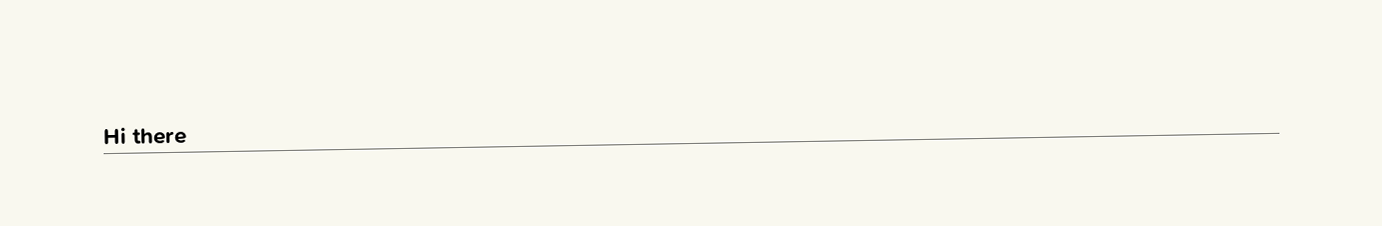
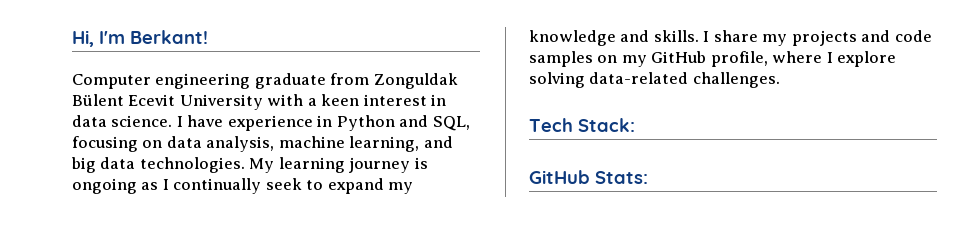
- Hi there
+ Hi, I'm Berkant!
+ Computer engineering graduate from Zonguldak Bülent Ecevit University with a keen interest in data science. I have experience in Python and SQL, focusing on data analysis, machine learning, and big data technologies. My learning journey is ongoing as I continually seek to expand my knowledge and skills. I share my projects and code samples on my GitHub profile, where I explore solving data-related challenges.
+ Tech Stack:
+ GitHub Stats:

